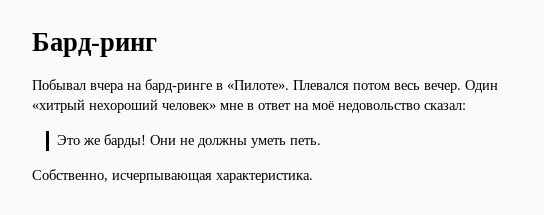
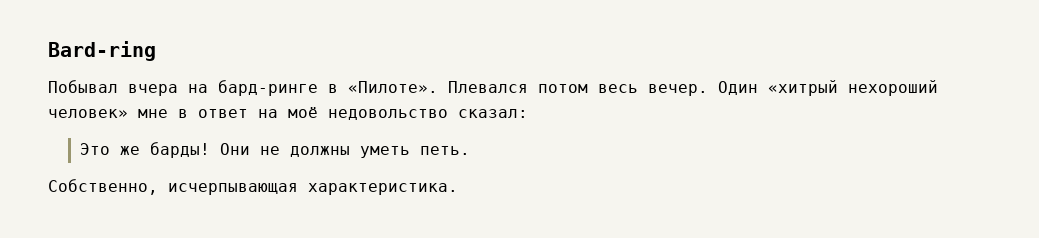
- Бард-ринг
+ Bard-ring

